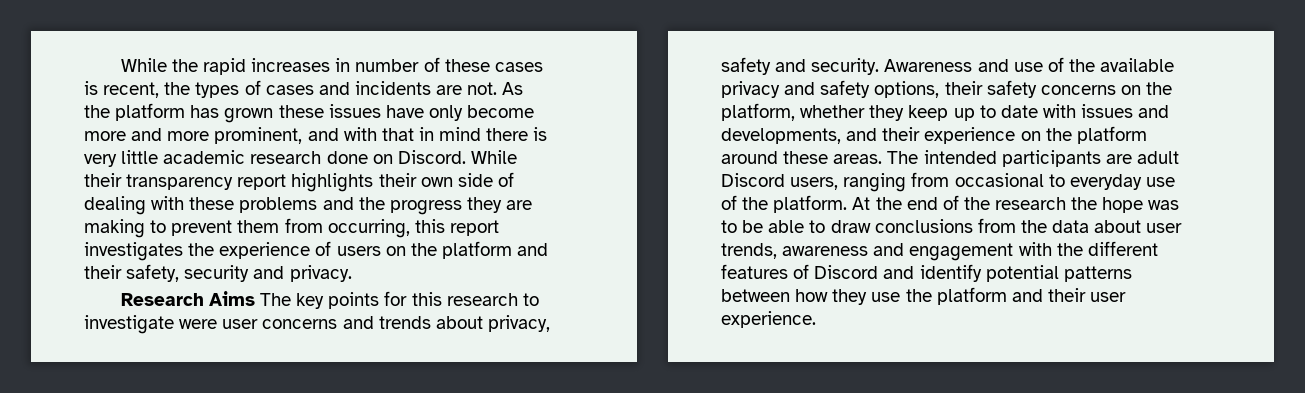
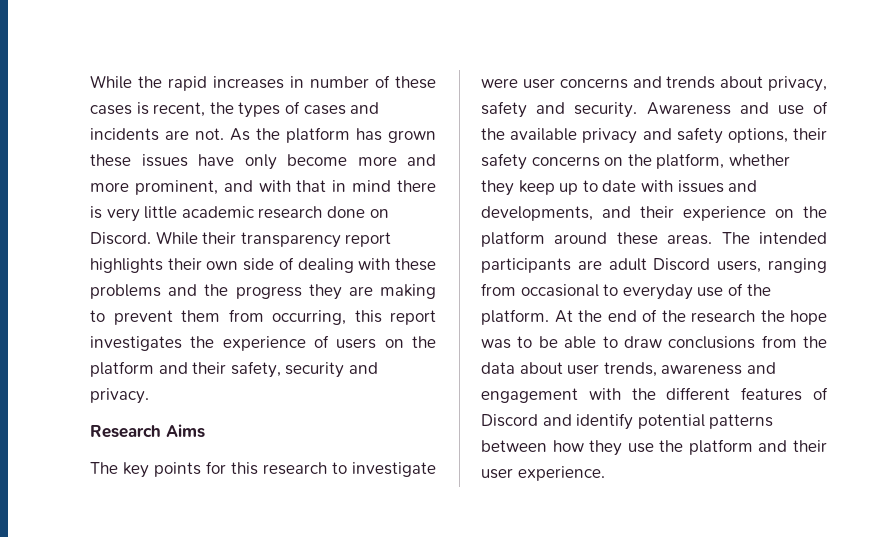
- Research Aims The key points for this research to investigate were user concerns and trends about privacy, safety and security.
+ Research Aims
+ The key points for this research to investigate were user concerns and trends about privacy, safety and security.

